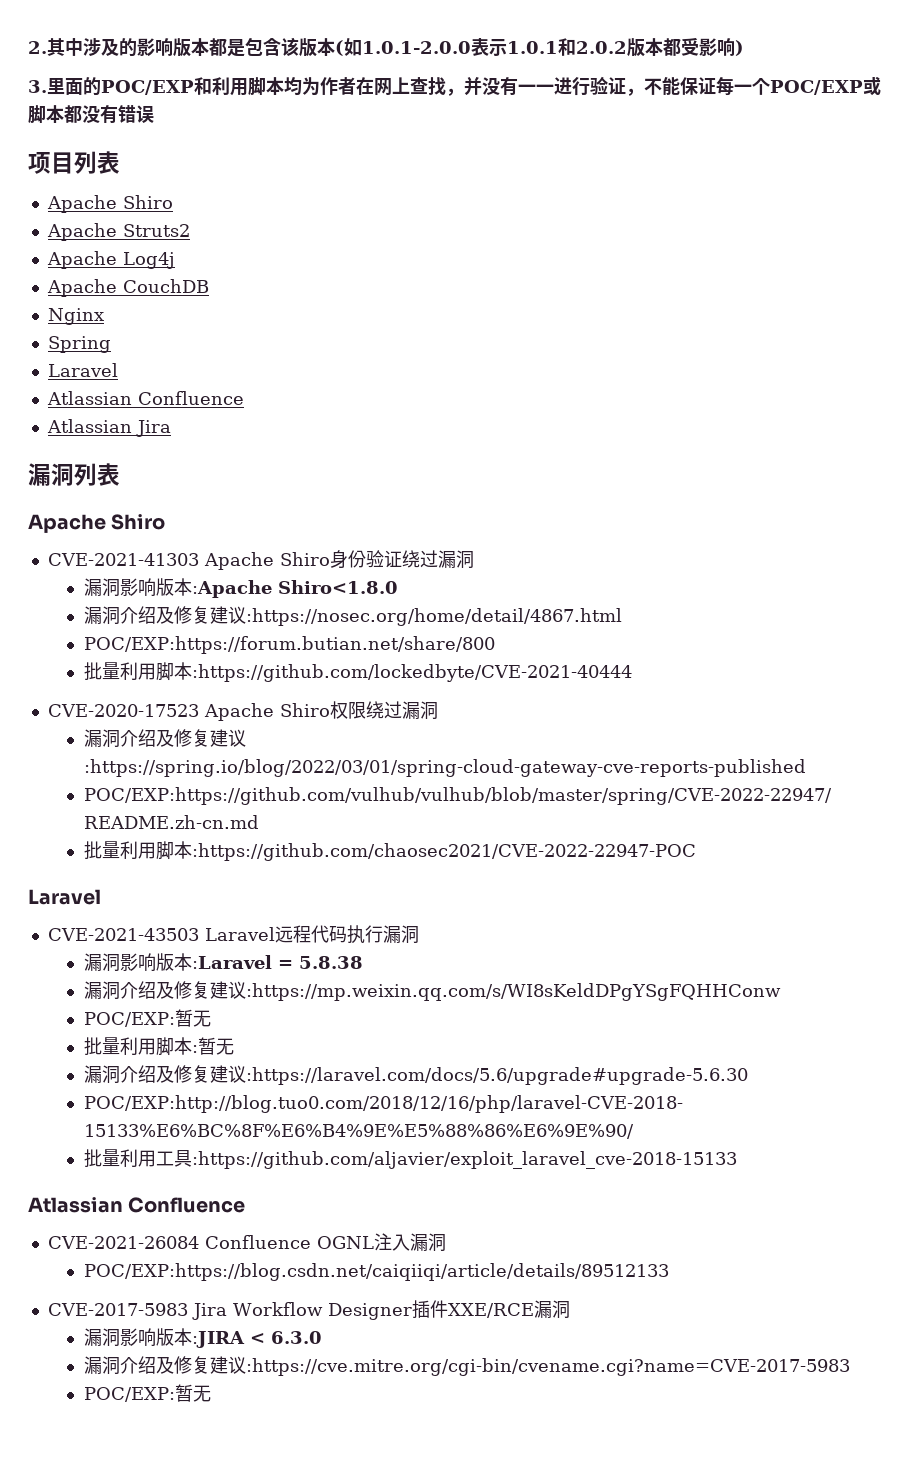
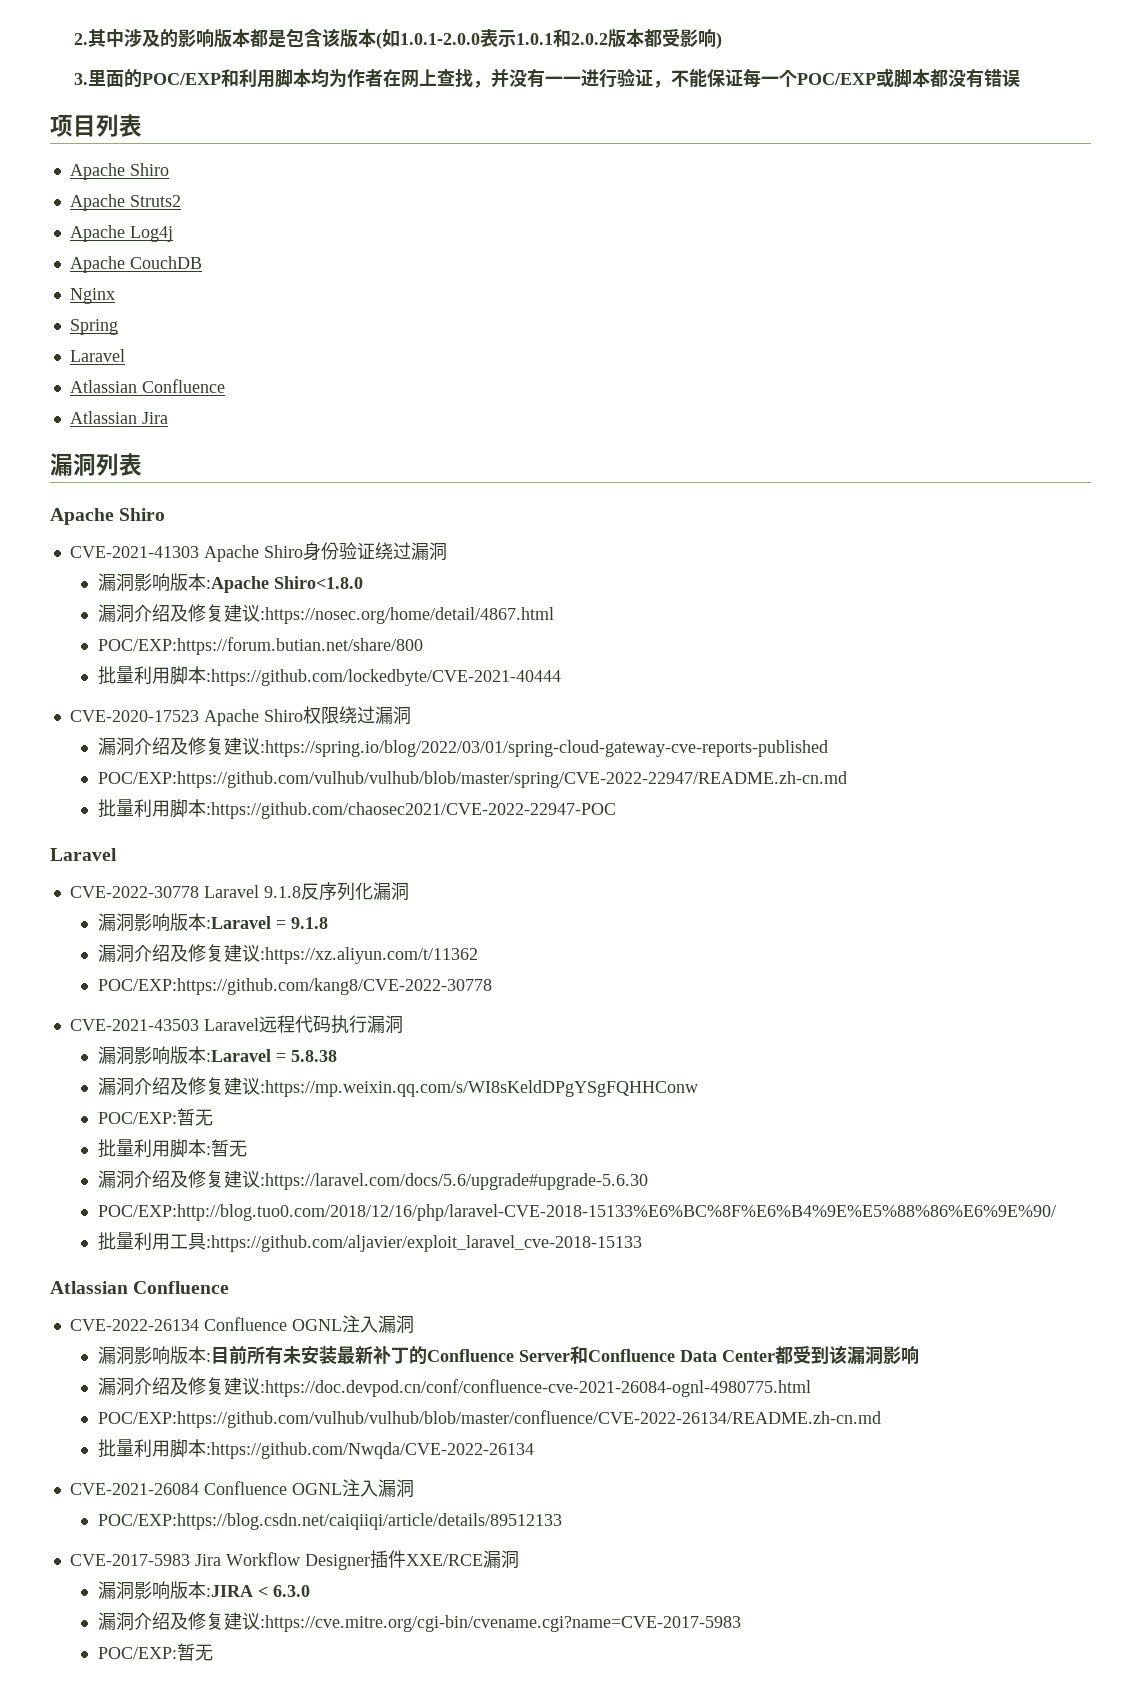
+ CVE-2022-30778 Laravel 9.1.8反序列化漏洞
+ 漏洞影响版本:Laravel = 9.1.8
+ 漏洞介绍及修复建议:https://xz.aliyun.com/t/11362
+ POC/EXP:https://github.com/kang8/CVE-2022-30778
+ CVE-2022-26134 Confluence OGNL注入漏洞
+ 漏洞影响版本:目前所有未安装最新补丁的Confluence Server和Confluence Data Center都受到该漏洞影响
+ 漏洞介绍及修复建议:https://doc.devpod.cn/conf/confluence-cve-2021-26084-ognl-4980775.html
+ POC/EXP:https://github.com/vulhub/vulhub/blob/master/confluence/CVE-2022-26134/README.zh-cn.md
+ 批量利用脚本:https://github.com/Nwqda/CVE-2022-26134

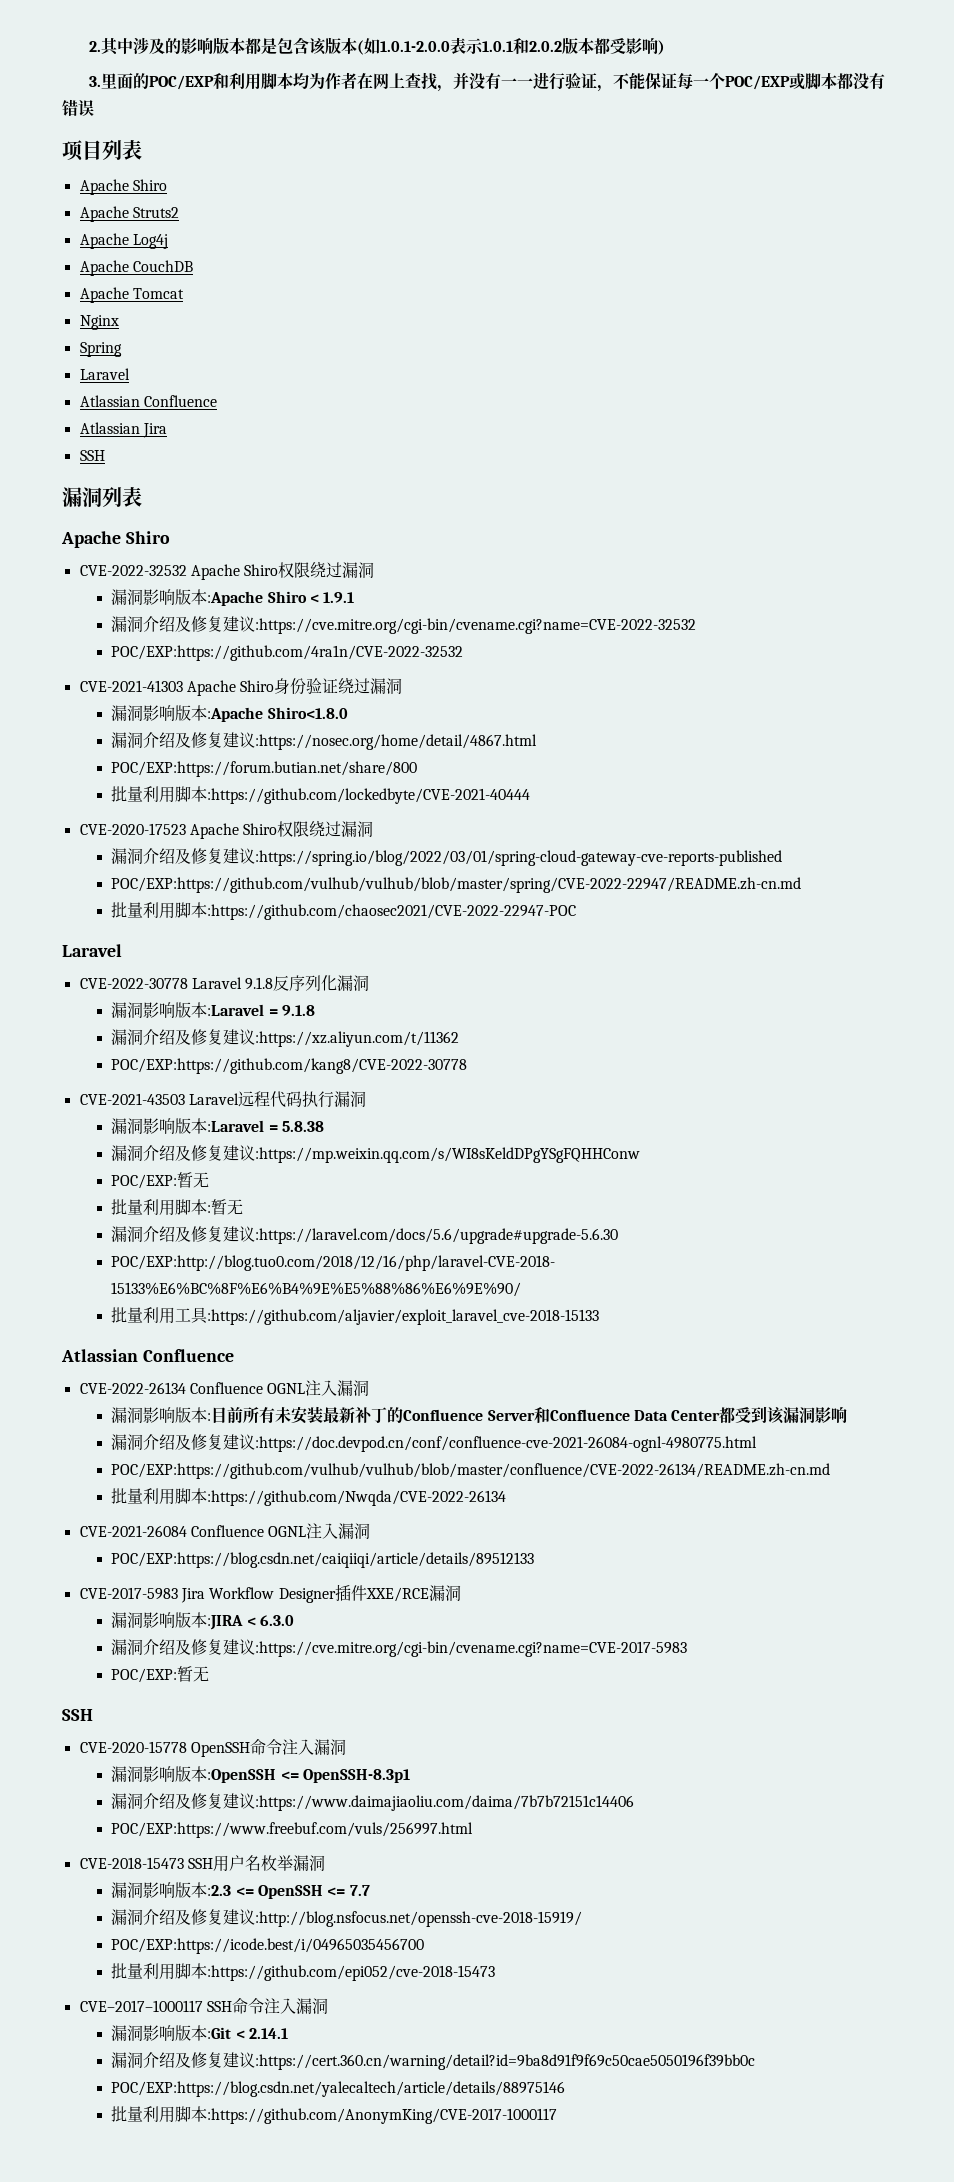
+ Apache Tomcat
  Atlassian Jira
+ SSH
+ CVE-2022-32532 Apache Shiro权限绕过漏洞
+ 漏洞影响版本:Apache Shiro < 1.9.1
+ 漏洞介绍及修复建议:https://cve.mitre.org/cgi-bin/cvename.cgi?name=CVE-2022-32532
+ POC/EXP:https://github.com/4ra1n/CVE-2022-32532
  漏洞介绍及修复建议:https://cve.mitre.org/cgi-bin/cvename.cgi?name=CVE-2017-5983
  POC/EXP:暂无
+ SSH
+ CVE-2020-15778 OpenSSH命令注入漏洞
+ 漏洞影响版本:OpenSSH <= OpenSSH-8.3p1
+ 漏洞介绍及修复建议:https://www.daimajiaoliu.com/daima/7b7b72151c14406
+ POC/EXP:https://www.freebuf.com/vuls/256997.html
+ CVE-2018-15473 SSH用户名枚举漏洞
+ 漏洞影响版本:2.3 <= OpenSSH <= 7.7
+ 漏洞介绍及修复建议:http://blog.nsfocus.net/openssh-cve-2018-15919/
+ POC/EXP:https://icode.best/i/04965035456700
+ 批量利用脚本:https://github.com/epi052/cve-2018-15473
+ CVE–2017–1000117 SSH命令注入漏洞
+ 漏洞影响版本:Git < 2.14.1
+ 漏洞介绍及修复建议:https://cert.360.cn/warning/detail?id=9ba8d91f9f69c50cae5050196f39bb0c
+ POC/EXP:https://blog.csdn.net/yalecaltech/article/details/88975146
+ 批量利用脚本:https://github.com/AnonymKing/CVE-2017-1000117

